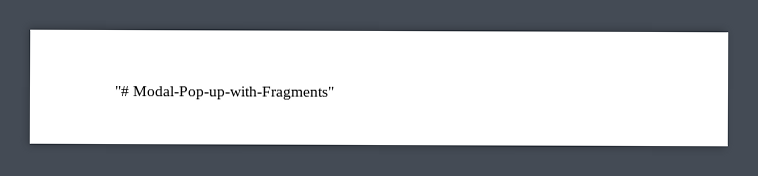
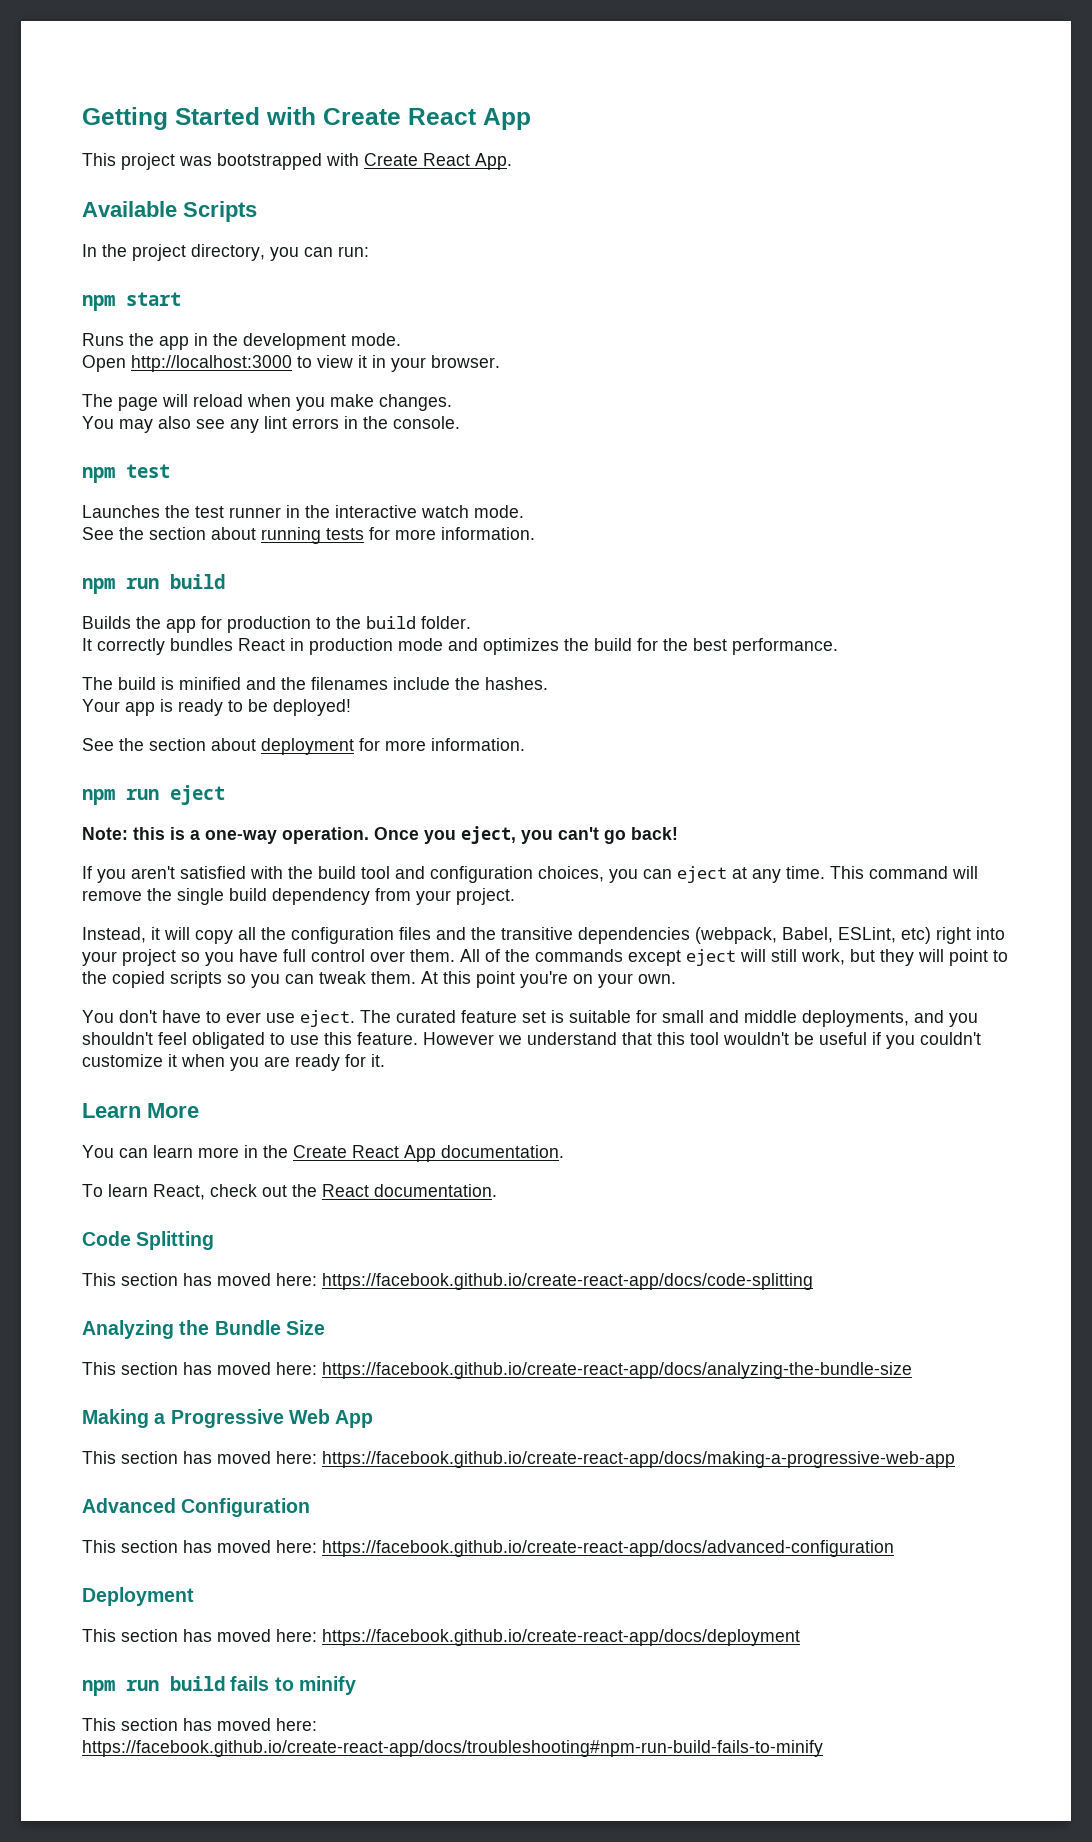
- "# Modal-Pop-up-with-Fragments"
+ Getting Started with Create React App
+ This project was bootstrapped with Create React App.
+ Available Scripts
+ In the project directory, you can run:
+ npm start
+ Runs the app in the development mode.
+ Open http://localhost:3000 to view it in your browser.
+ The page will reload when you make changes.
+ You may also see any lint errors in the console.
+ npm test
+ Launches the test runner in the interactive watch mode.
+ See the section about running tests for more information.
+ npm run build
+ Builds the app for production to the build folder.
+ It correctly bundles React in production mode and optimizes the build for the best performance.
+ The build is minified and the filenames include the hashes.
+ Your app is ready to be deployed!
+ See the section about deployment for more information.
+ npm run eject
+ Note: this is a one-way operation. Once you eject, you can't go back!
+ If you aren't satisfied with the build tool and configuration choices, you can eject at any time. This command will remove the single build dependency from your project.
+ Instead, it will copy all the configuration files and the transitive dependencies (webpack, Babel, ESLint, etc) right into your project so you have full control over them. All of the commands except eject will still work, but they will point to the copied scripts so you can tweak them. At this point you're on your own.
+ You don't have to ever use eject. The curated feature set is suitable for small and middle deployments, and you shouldn't feel obligated to use this feature. However we understand that this tool wouldn't be useful if you couldn't customize it when you are ready for it.
+ Learn More
+ You can learn more in the Create React App documentation.
+ To learn React, check out the React documentation.
+ Code Splitting
+ This section has moved here: https://facebook.github.io/create-react-app/docs/code-splitting
+ Analyzing the Bundle Size
+ This section has moved here: https://facebook.github.io/create-react-app/docs/analyzing-the-bundle-size
+ Making a Progressive Web App
+ This section has moved here: https://facebook.github.io/create-react-app/docs/making-a-progressive-web-app
+ Advanced Configuration
+ This section has moved here: https://facebook.github.io/create-react-app/docs/advanced-configuration
+ Deployment
+ This section has moved here: https://facebook.github.io/create-react-app/docs/deployment
+ npm run build fails to minify
+ This section has moved here: https://facebook.github.io/create-react-app/docs/troubleshooting#npm-run-build-fails-to-minify

